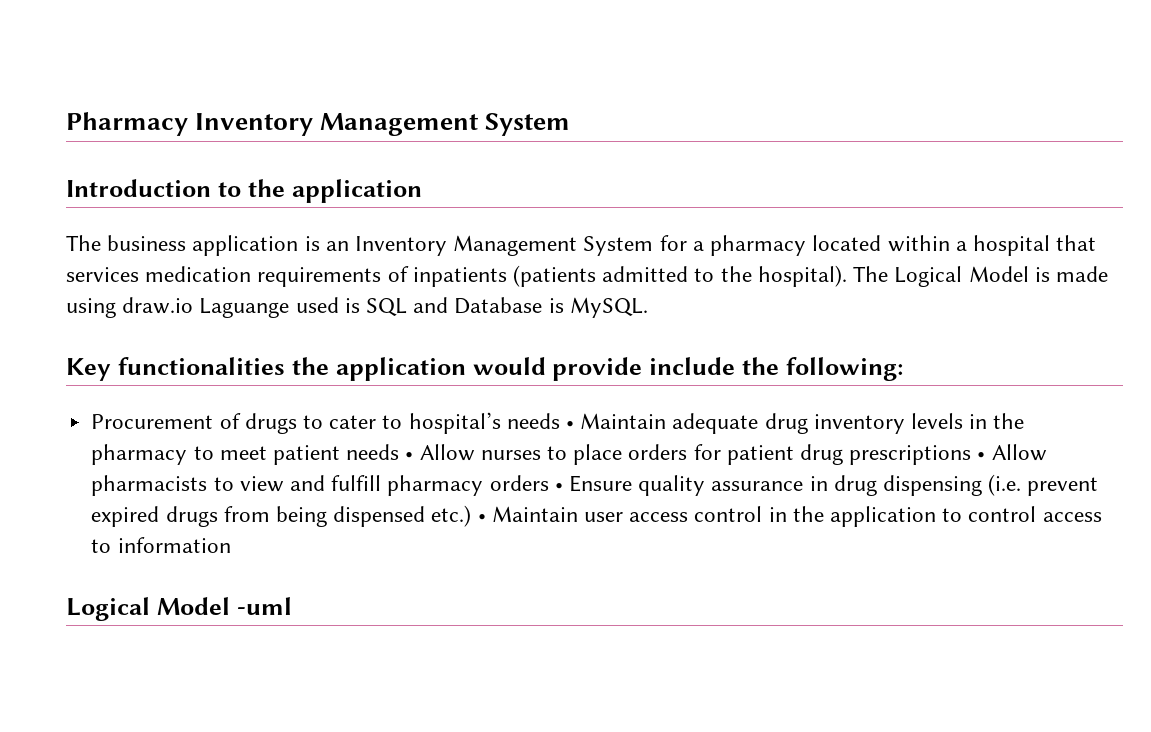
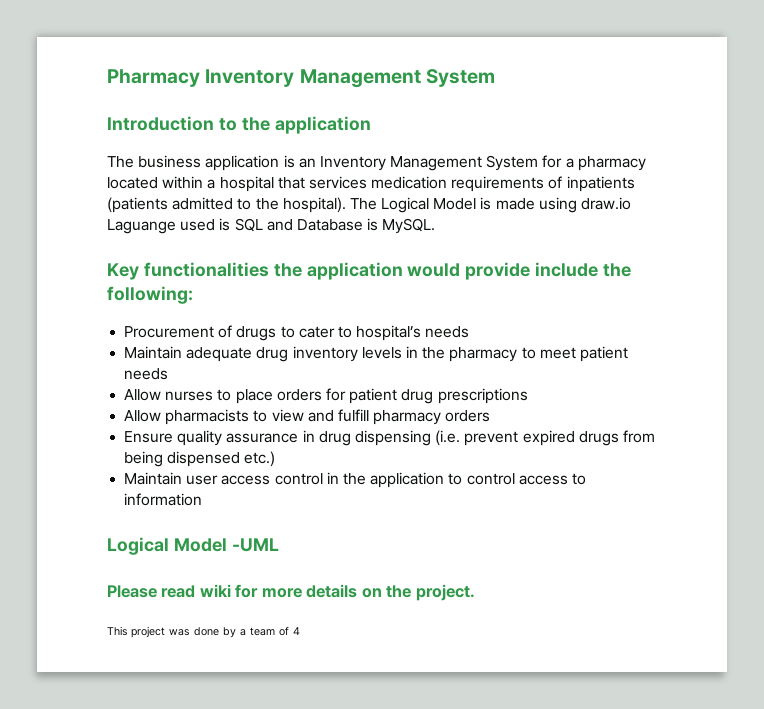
- Procurement of drugs to cater to hospital’s needs • Maintain adequate drug inventory levels in the pharmacy to meet patient needs • Allow nurses to place orders for patient drug prescriptions • Allow pharmacists to view and fulfill pharmacy orders • Ensure quality assurance in drug dispensing (i.e. prevent expired drugs from being dispensed etc.) • Maintain user access control in the application to control access to information
+ Procurement of drugs to cater to hospital’s needs
+ Maintain adequate drug inventory levels in the pharmacy to meet patient needs
+ Allow nurses to place orders for patient drug prescriptions
+ Allow pharmacists to view and fulfill pharmacy orders
+ Ensure quality assurance in drug dispensing (i.e. prevent expired drugs from being dispensed etc.)
+ Maintain user access control in the application to control access to information
- Logical Model -uml
+ Logical Model -UML
+ Please read wiki for more details on the project.
+ This project was done by a team of 4

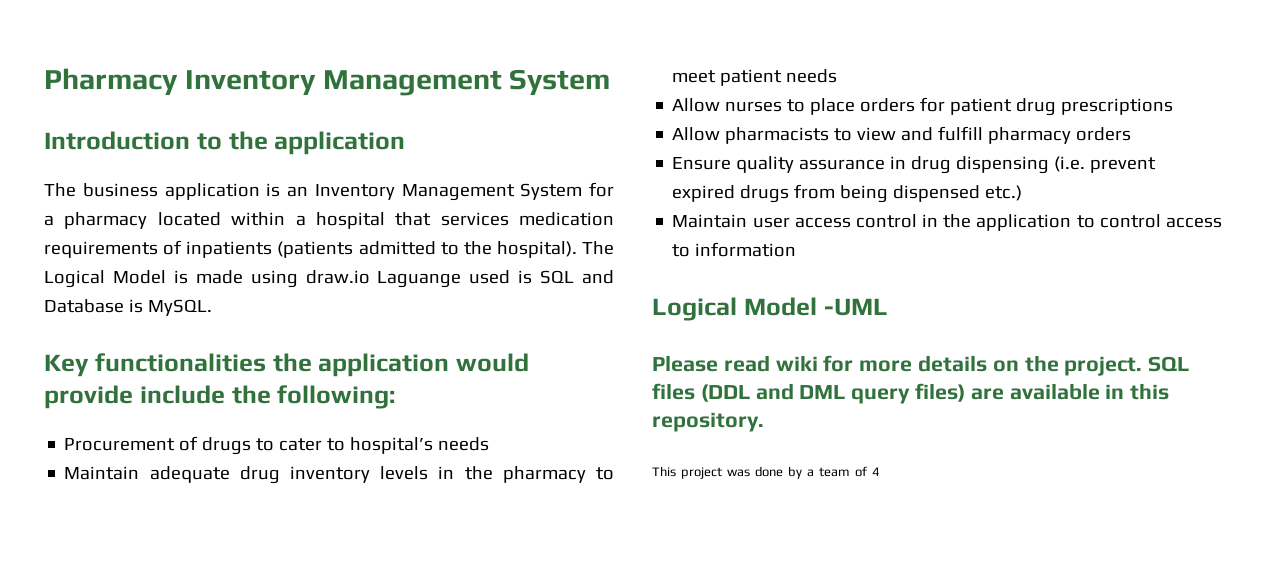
+ SQL files (DDL and DML query files) are available in this repository.

